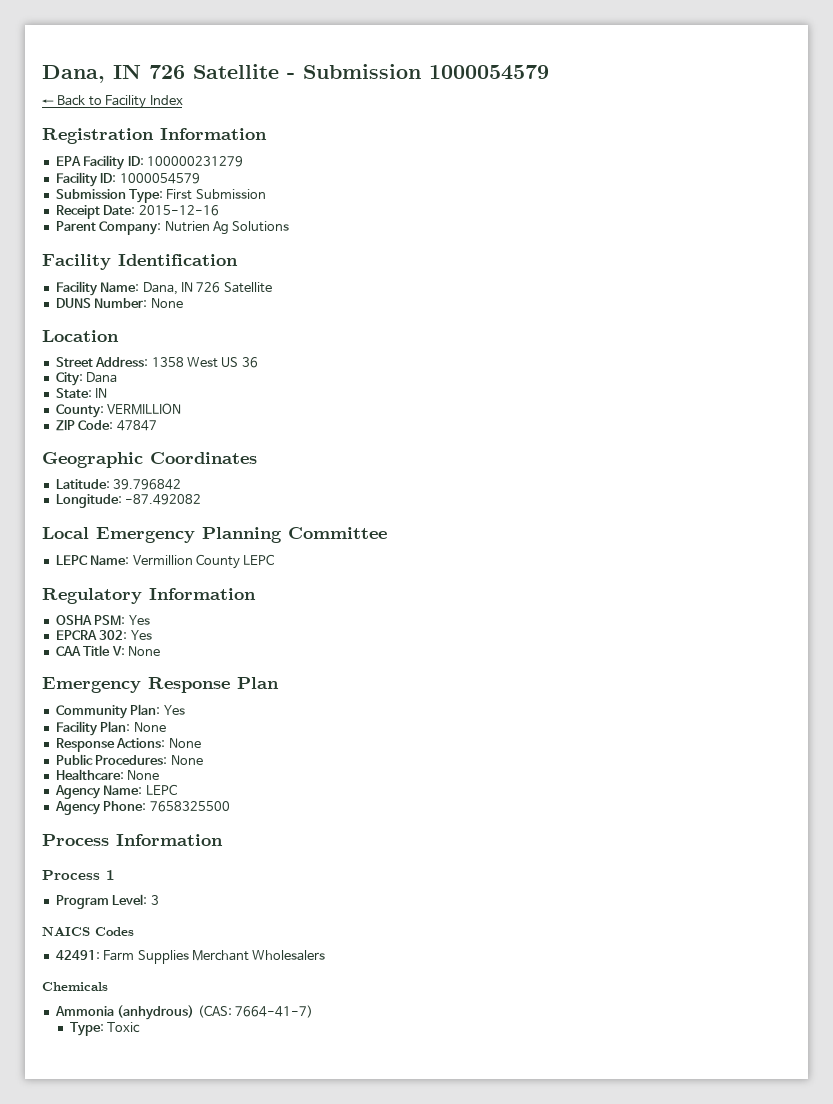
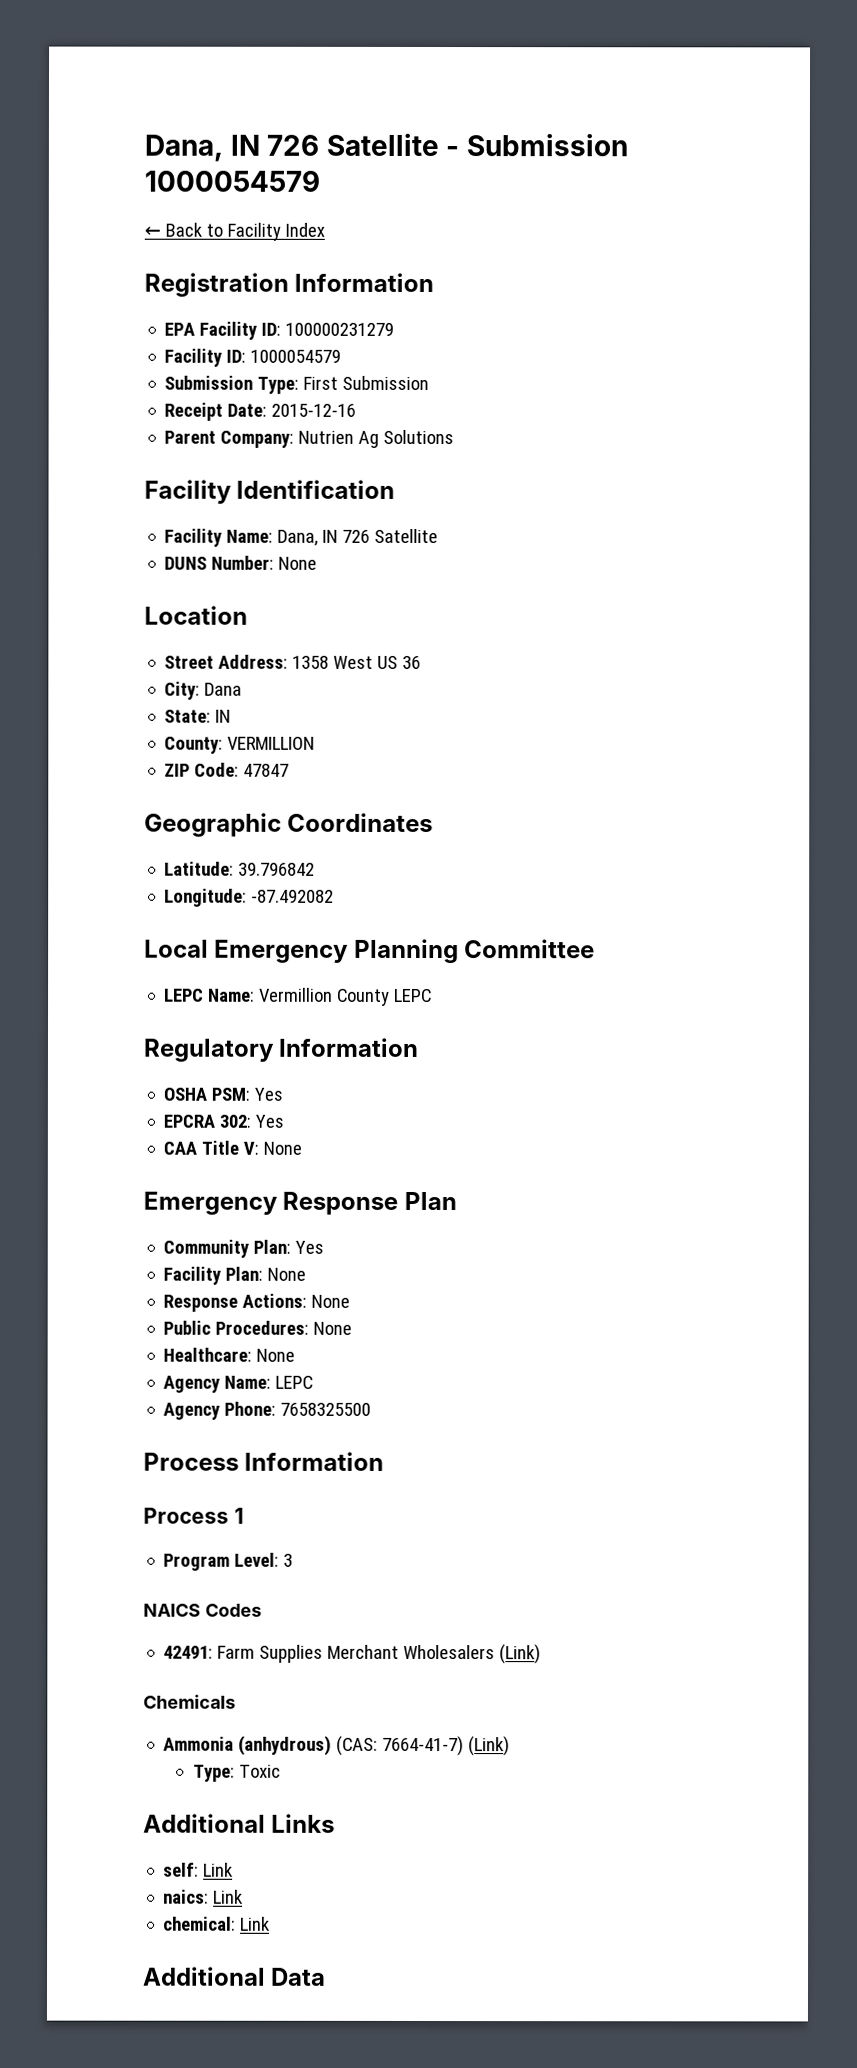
- 42491: Farm Supplies Merchant Wholesalers
+ 42491: Farm Supplies Merchant Wholesalers (Link)
- Ammonia (anhydrous) (CAS: 7664-41-7)
+ Ammonia (anhydrous) (CAS: 7664-41-7) (Link)
+ Additional Links
+ self: Link
+ naics: Link
+ chemical: Link
+ Additional Data

